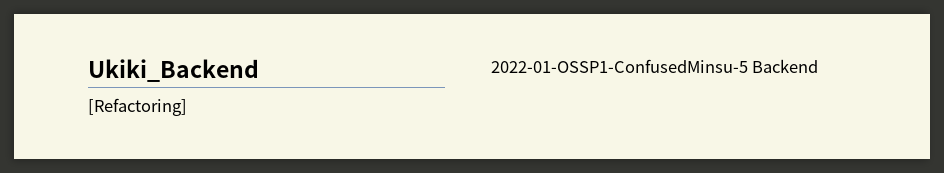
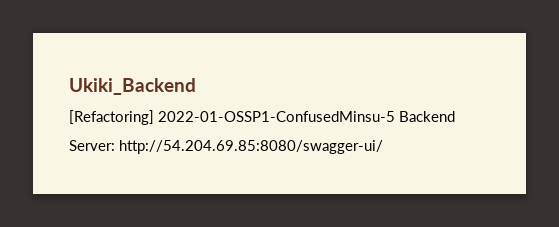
+ Server: http://54.204.69.85:8080/swagger-ui/

